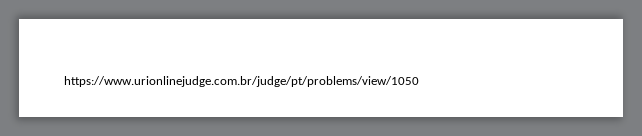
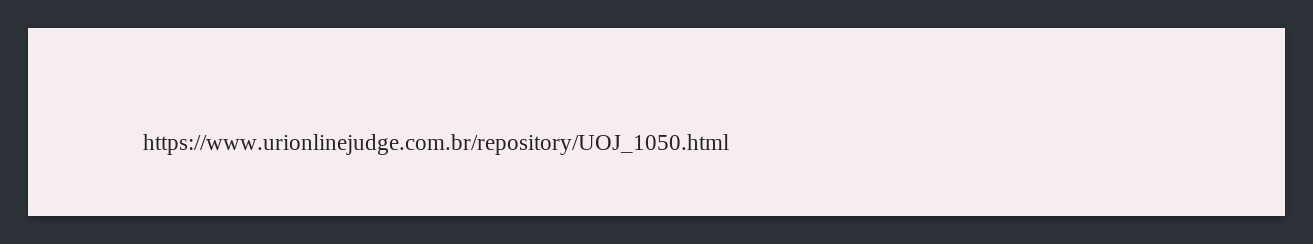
- https://www.urionlinejudge.com.br/judge/pt/problems/view/1050
+ https://www.urionlinejudge.com.br/repository/UOJ_1050.html

